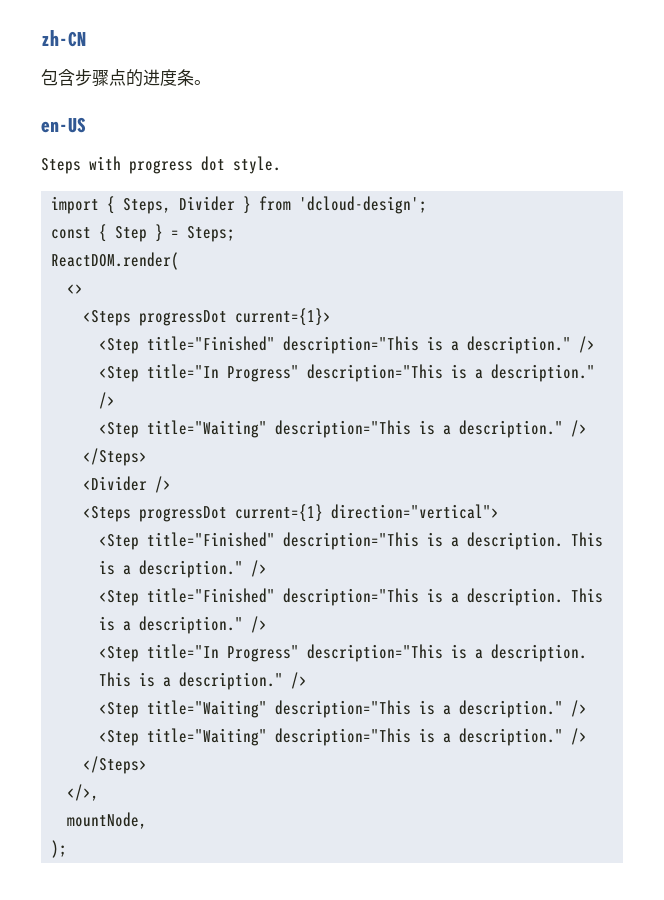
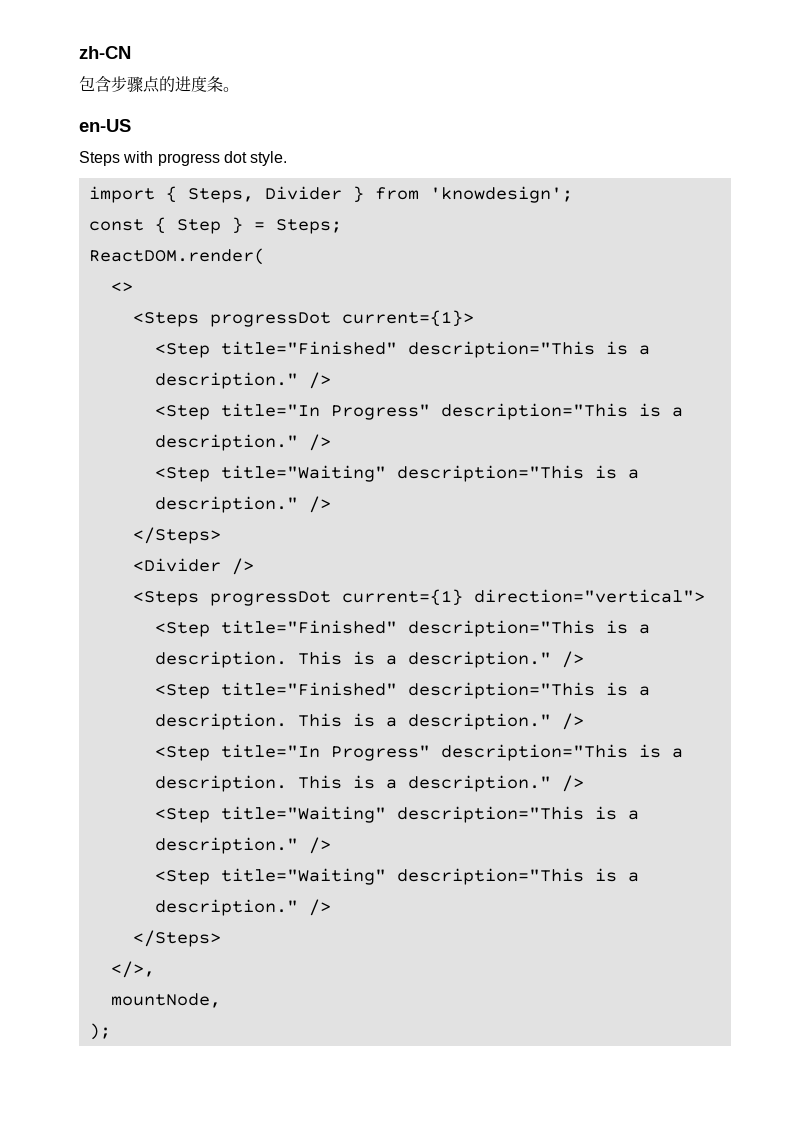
- import { Steps, Divider } from 'dcloud-design';
+ import { Steps, Divider } from 'knowdesign';

